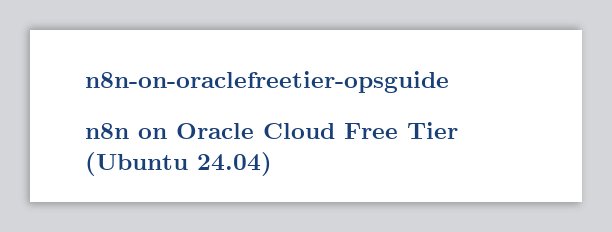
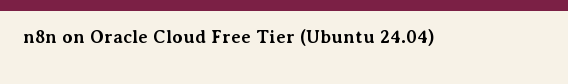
- n8n-on-oraclefreetier-opsguide

